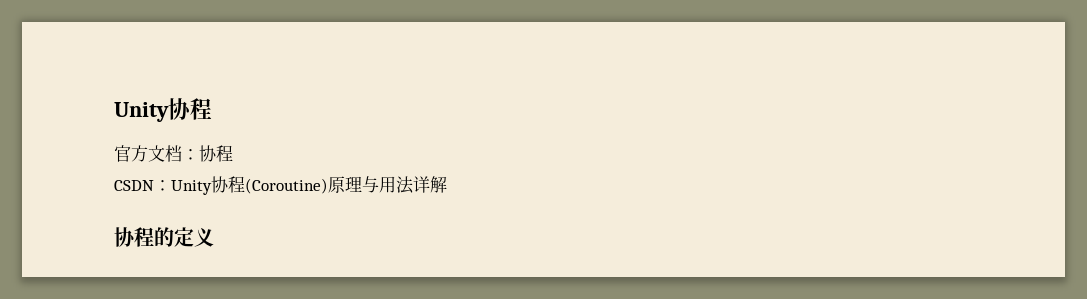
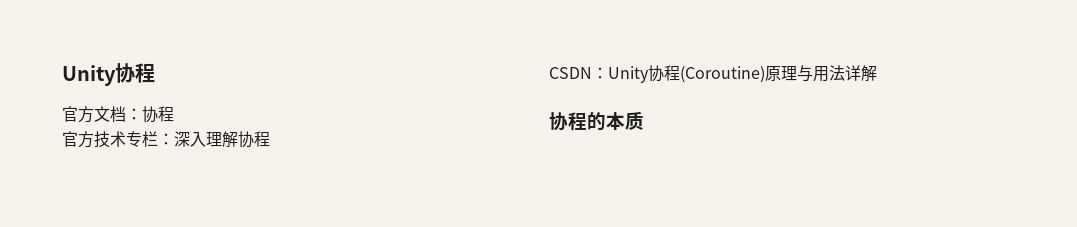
+ 官方技术专栏：深入理解协程
- 协程的定义
+ 协程的本质

